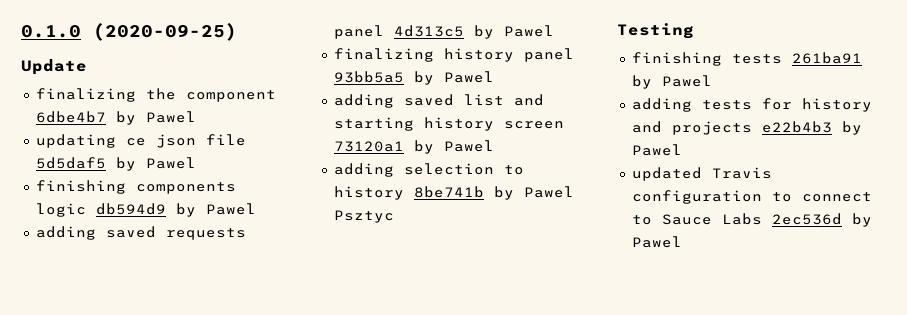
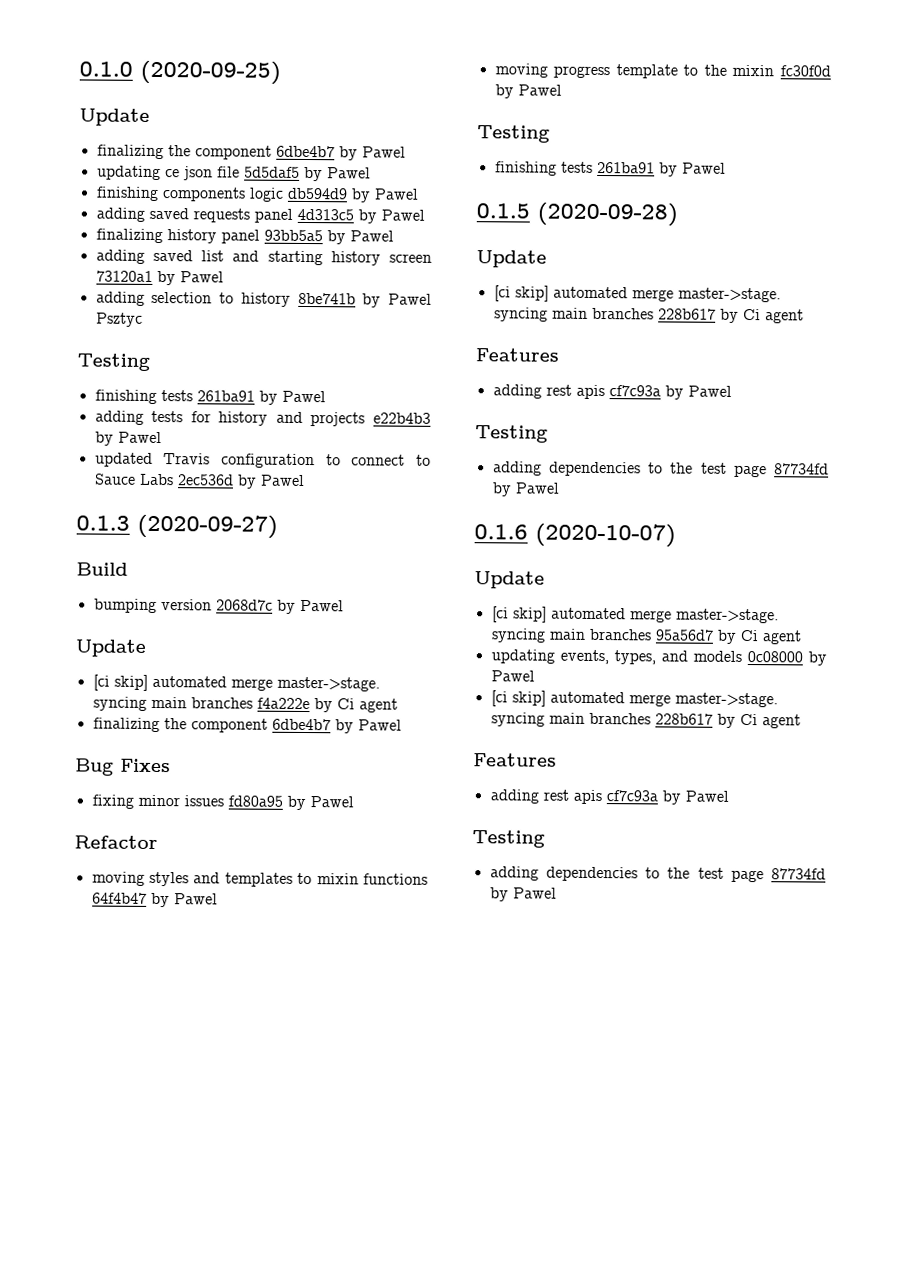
+ 0.1.3 (2020-09-27)
+ Build
+ bumping version 2068d7c by Pawel
+ Update
+ [ci skip] automated merge master->stage. syncing main branches f4a222e by Ci agent
+ finalizing the component 6dbe4b7 by Pawel
+ Bug Fixes
+ fixing minor issues fd80a95 by Pawel
+ Refactor
+ moving styles and templates to mixin functions 64f4b47 by Pawel
+ moving progress template to the mixin fc30f0d by Pawel
+ Testing
+ finishing tests 261ba91 by Pawel
+ 0.1.5 (2020-09-28)
+ Update
+ [ci skip] automated merge master->stage. syncing main branches 228b617 by Ci agent
+ Features
+ adding rest apis cf7c93a by Pawel
+ Testing
+ adding dependencies to the test page 87734fd by Pawel
+ 0.1.6 (2020-10-07)
+ Update
+ [ci skip] automated merge master->stage. syncing main branches 95a56d7 by Ci agent
+ updating events, types, and models 0c08000 by Pawel
+ [ci skip] automated merge master->stage. syncing main branches 228b617 by Ci agent
+ Features
+ adding rest apis cf7c93a by Pawel
+ Testing
+ adding dependencies to the test page 87734fd by Pawel

